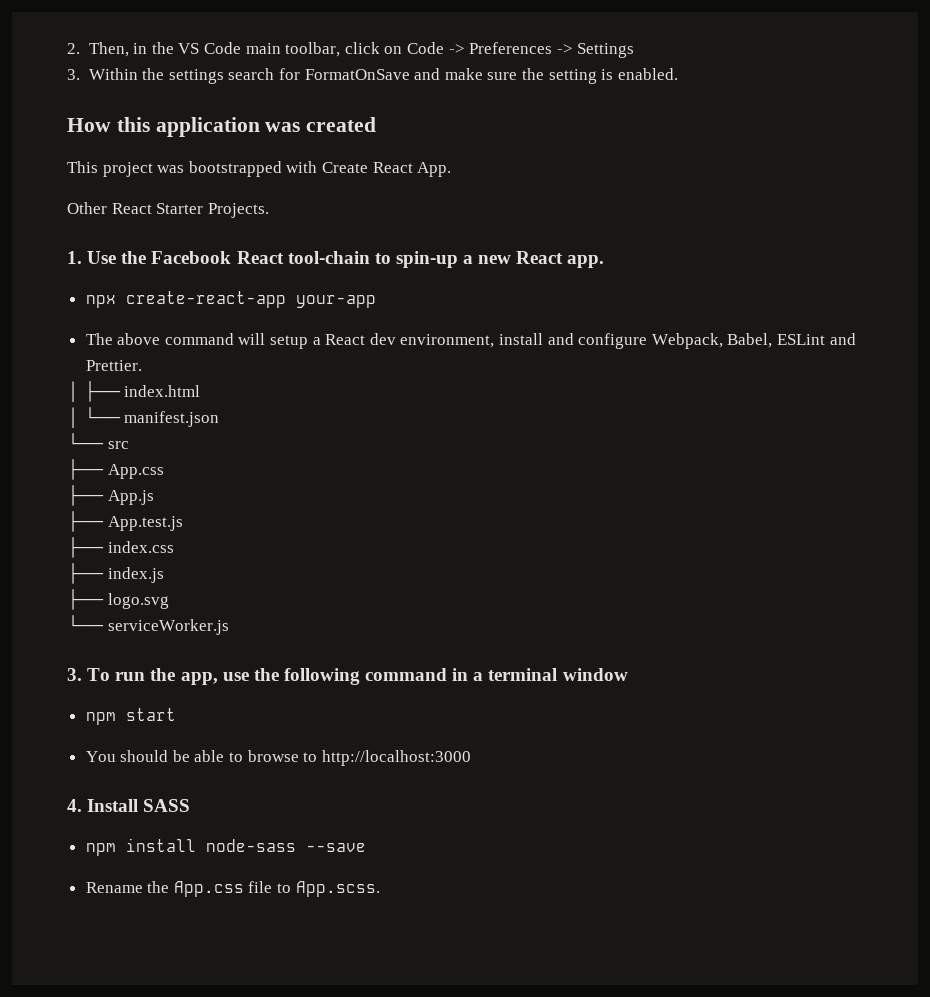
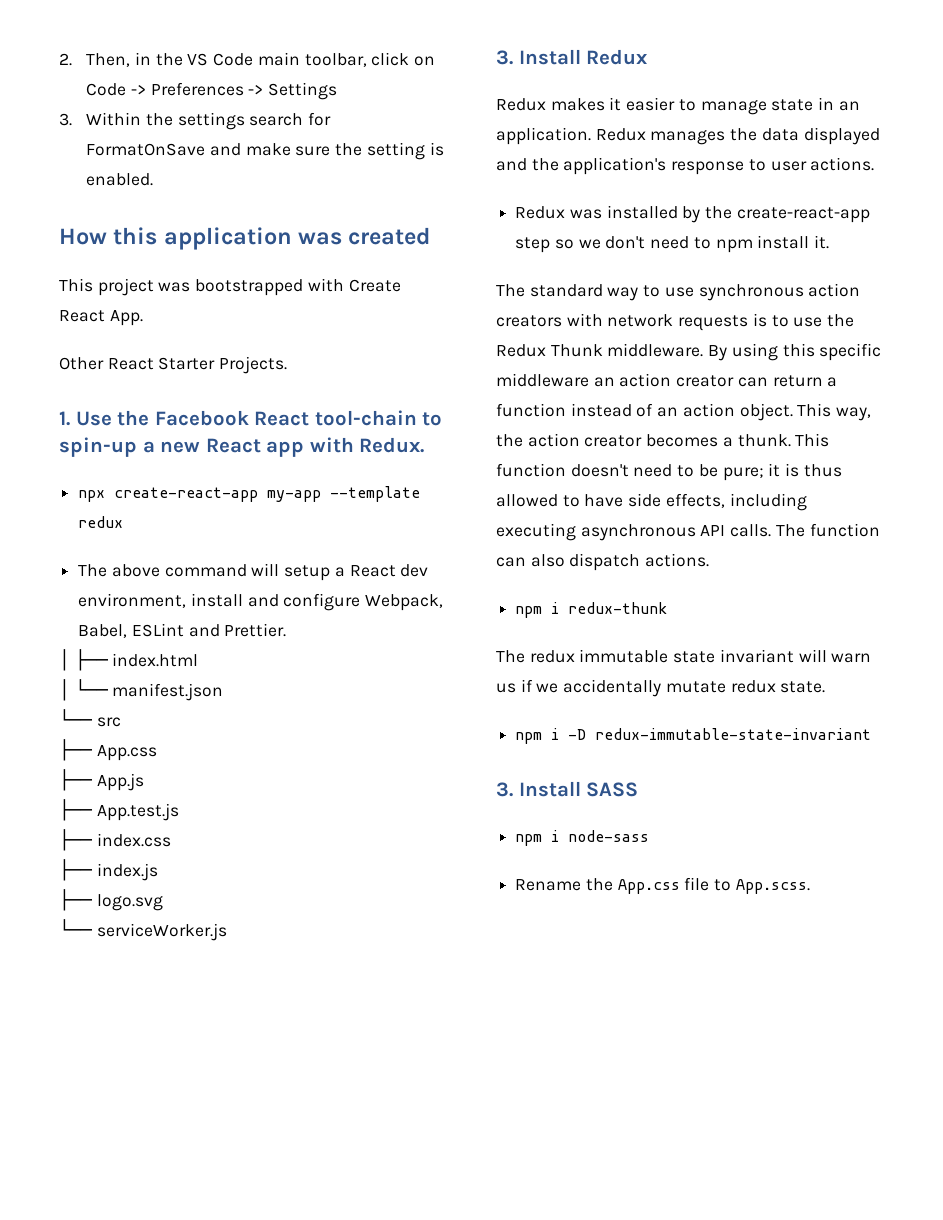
- 1. Use the Facebook React tool-chain to spin-up a new React app.
+ 1. Use the Facebook React tool-chain to spin-up a new React app with Redux.
- npx create-react-app your-app
+ npx create-react-app my-app --template redux
- 3. To run the app, use the following command in a terminal window
- npm start
- You should be able to browse to http://localhost:3000
- 4. Install SASS
+ 3. Install Redux
+ Redux makes it easier to manage state in an application. Redux manages the data displayed and the application's response to user actions.
+ Redux was installed by the create-react-app step so we don't need to npm install it.
+ The standard way to use synchronous action creators with network requests is to use the Redux Thunk middleware. By using this specific middleware an action creator can return a function instead of an action object. This way, the action creator becomes a thunk. This function doesn't need to be pure; it is thus allowed to have side effects, including executing asynchronous API calls. The function can also dispatch actions.
+ npm i redux-thunk
+ The redux immutable state invariant will warn us if we accidentally mutate redux state.
+ npm i -D redux-immutable-state-invariant
+ 3. Install SASS
- npm install node-sass --save
+ npm i node-sass

